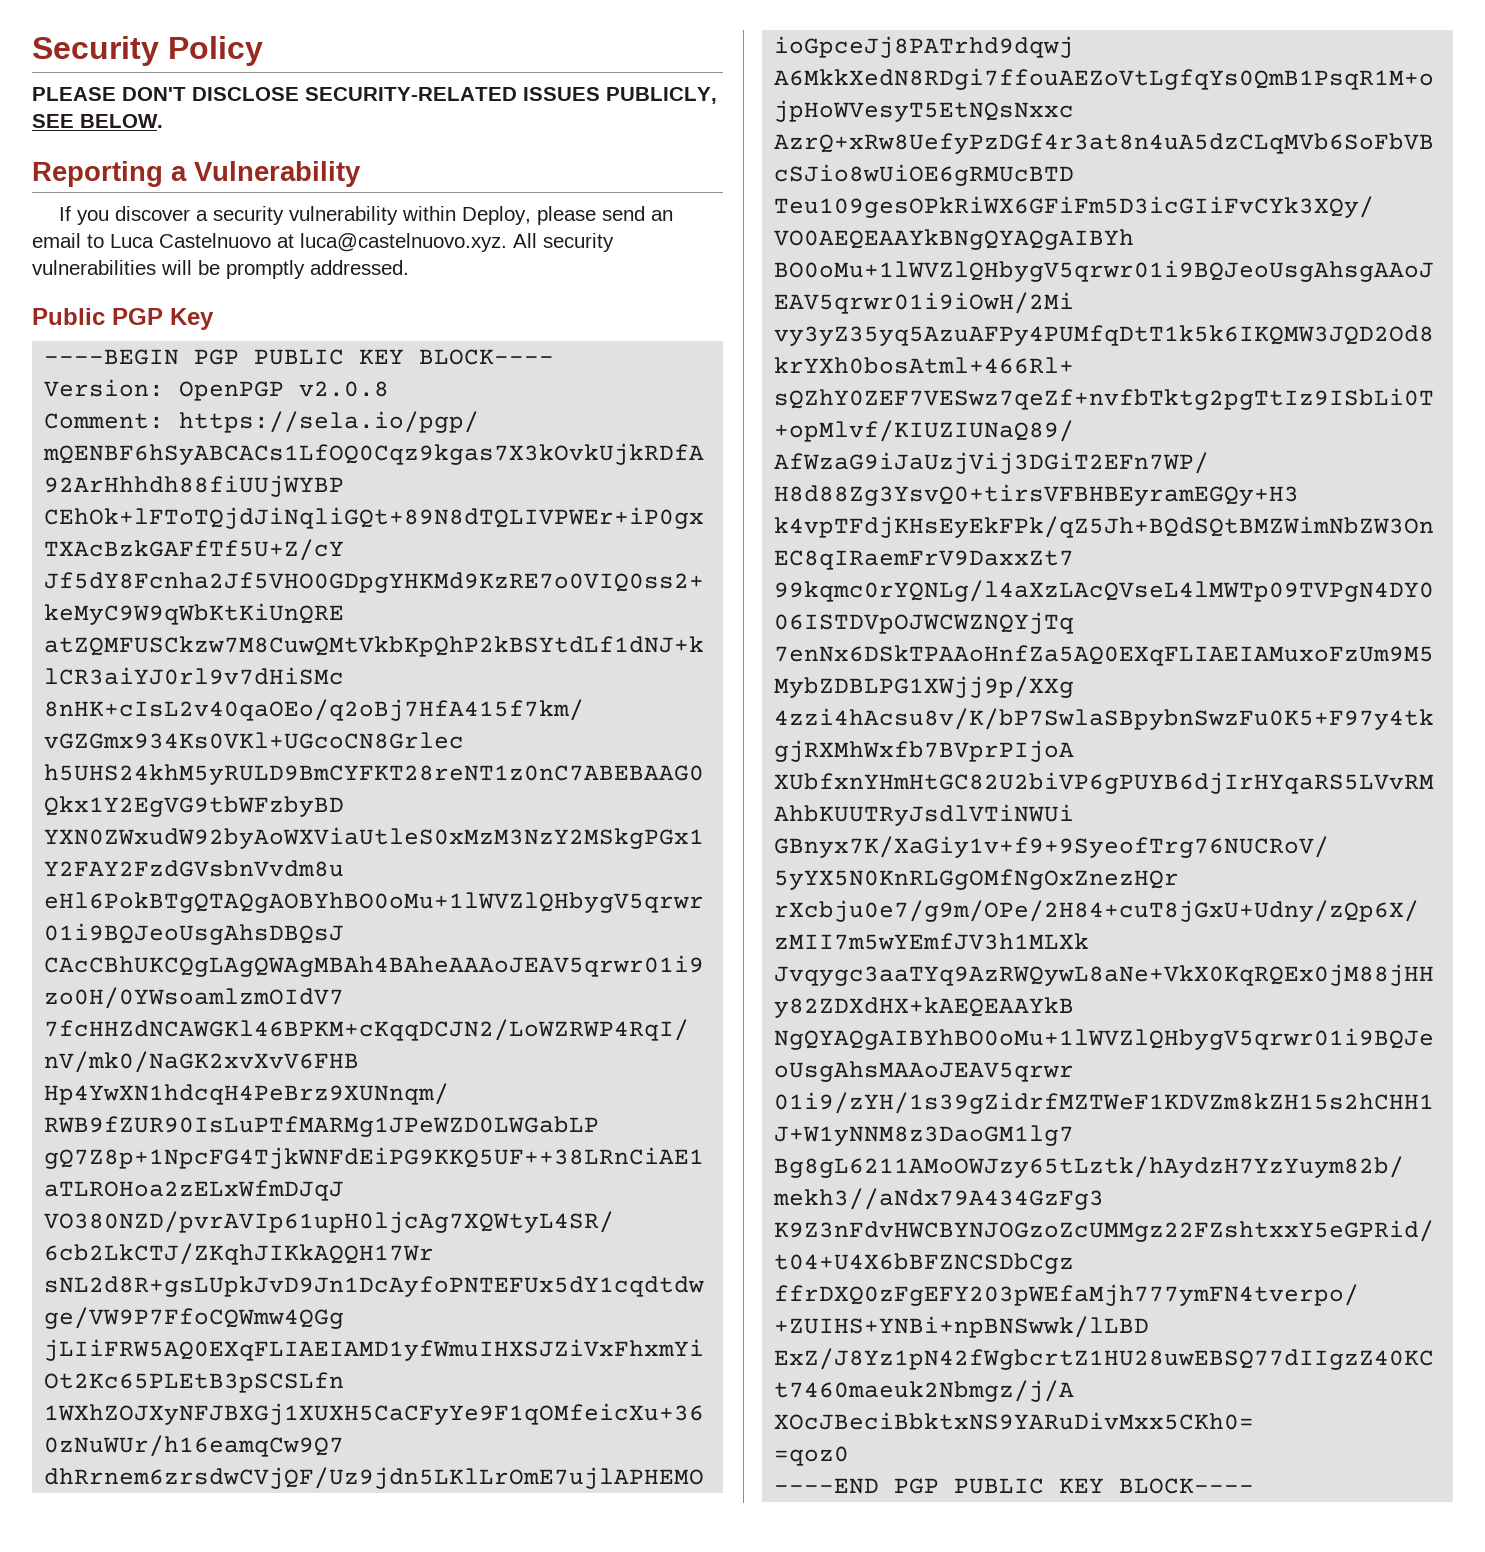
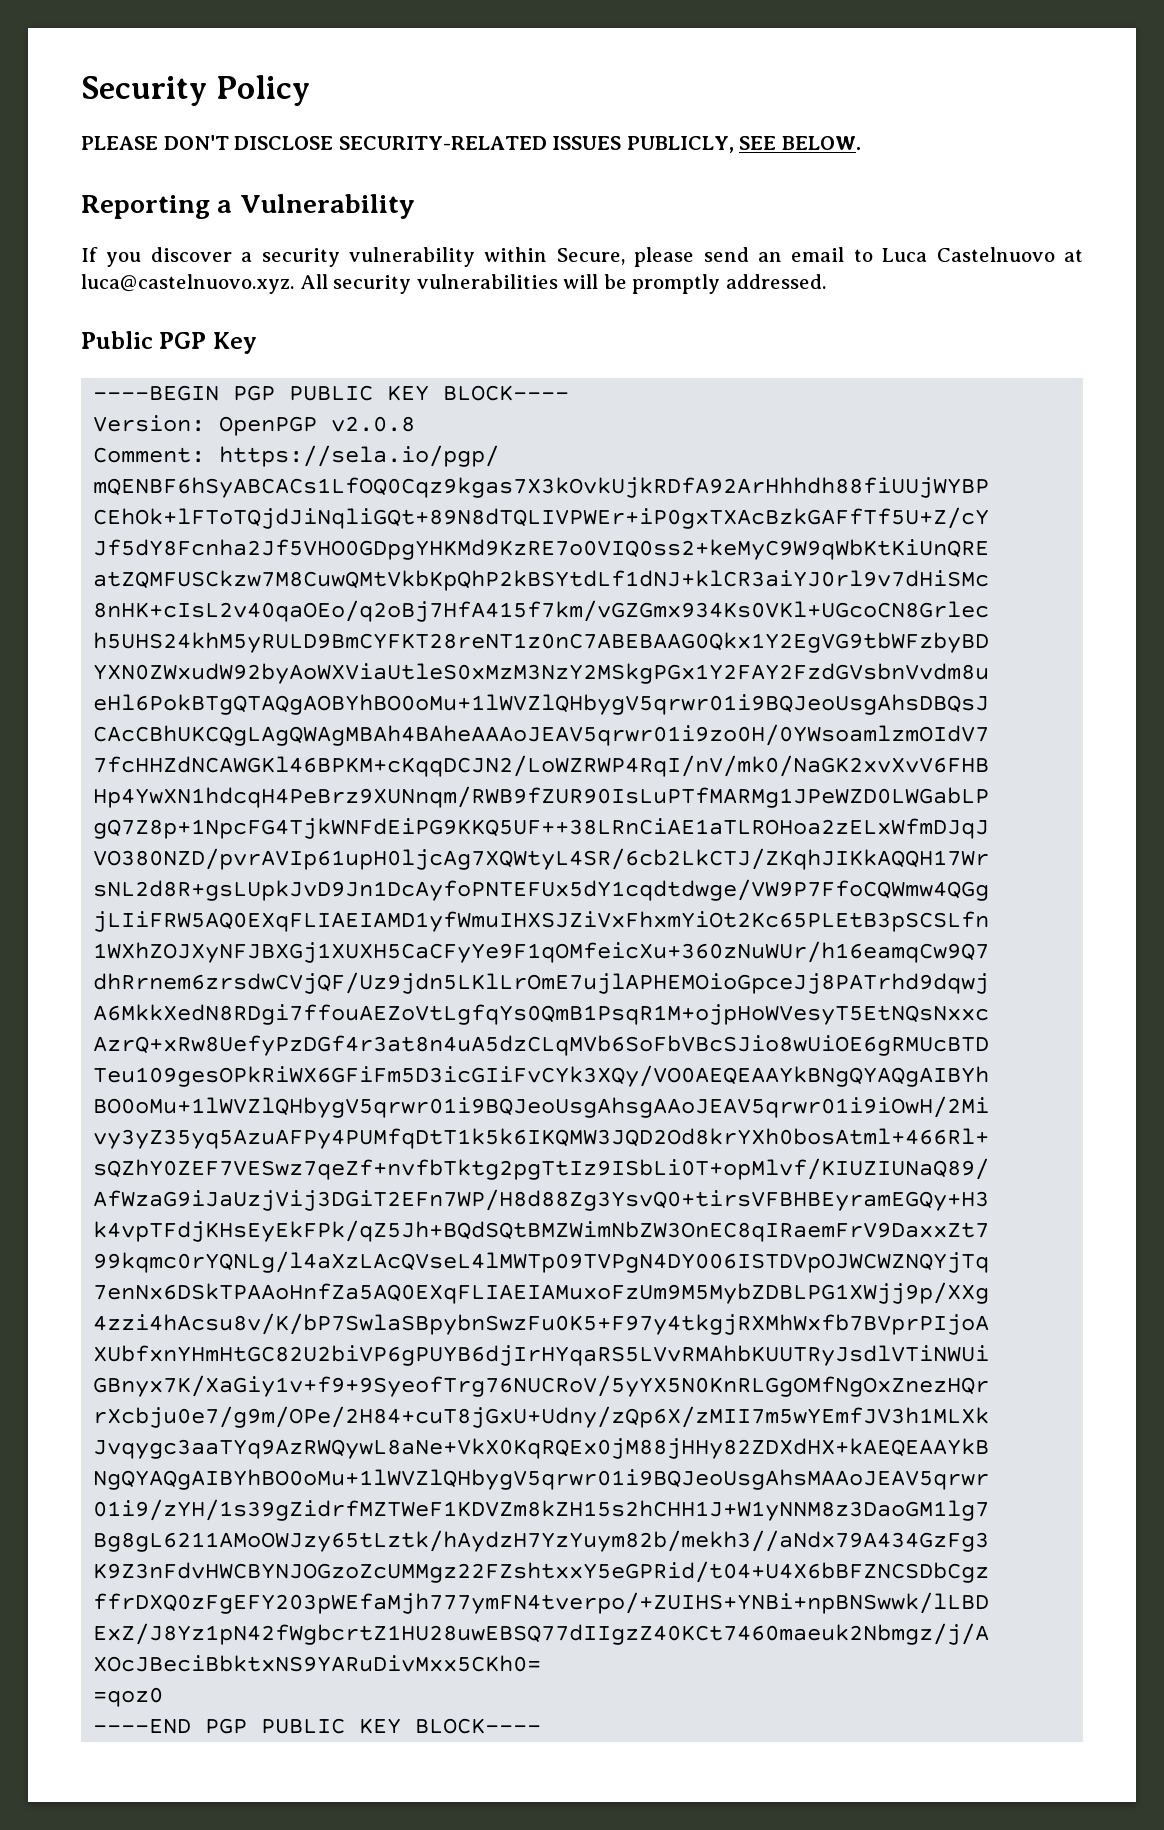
- If you discover a security vulnerability within Deploy, please send an email to Luca Castelnuovo at luca@castelnuovo.xyz. All security vulnerabilities will be promptly addressed.
+ If you discover a security vulnerability within Secure, please send an email to Luca Castelnuovo at luca@castelnuovo.xyz. All security vulnerabilities will be promptly addressed.

